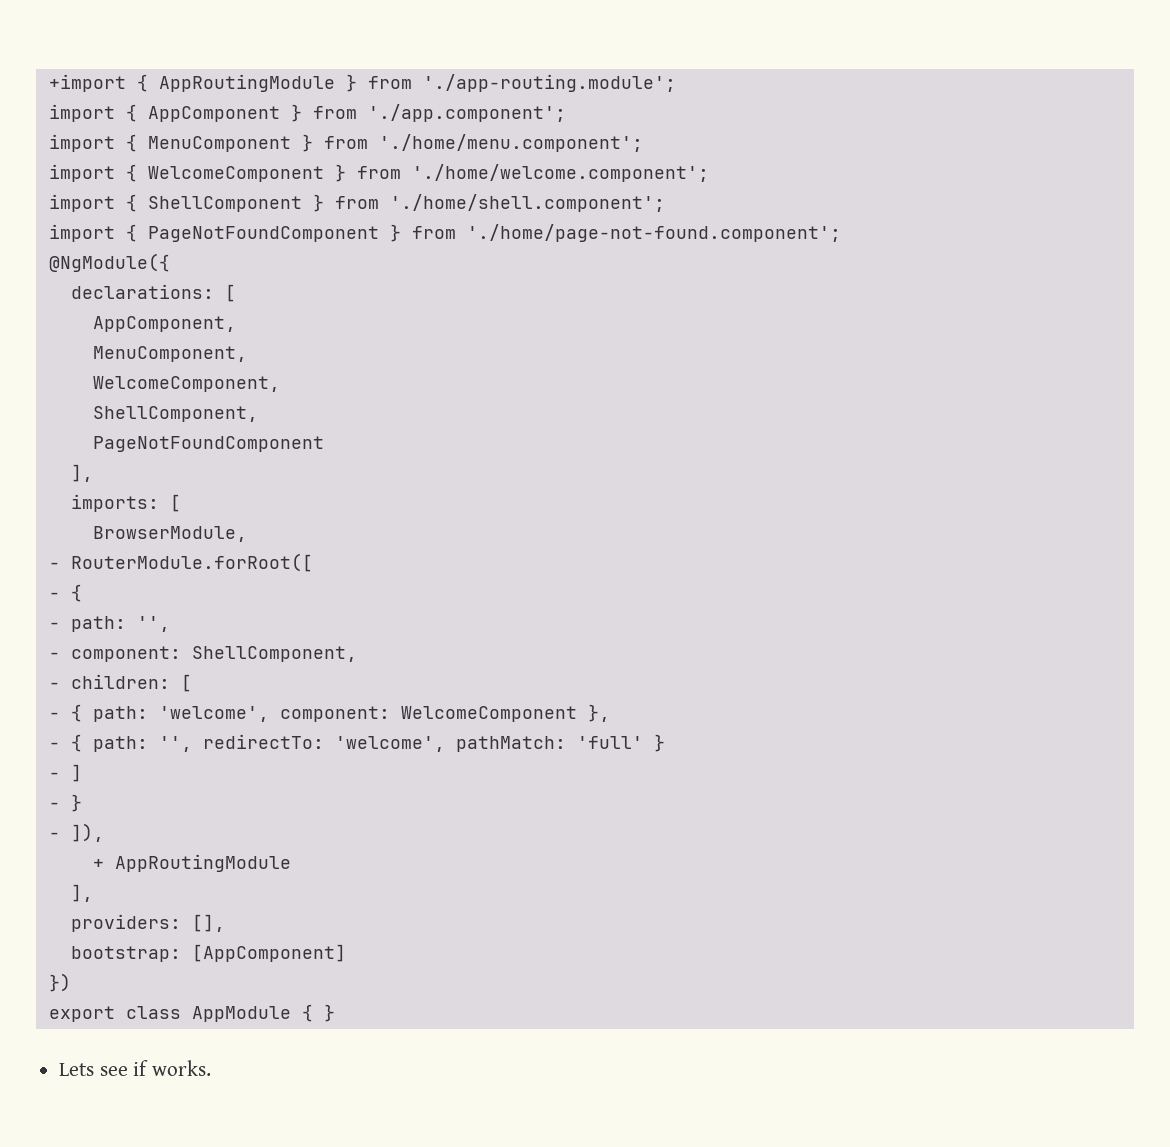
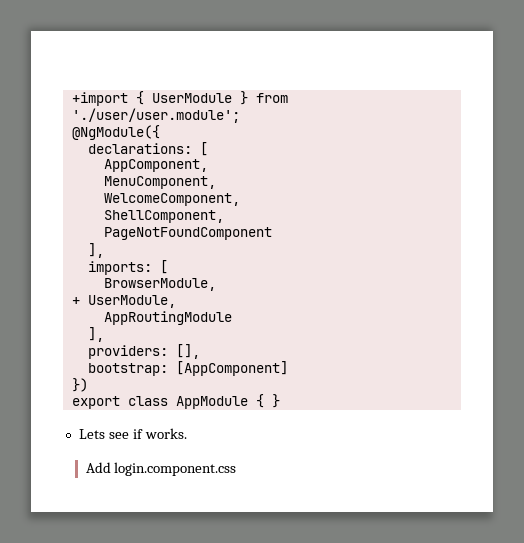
- +import { AppRoutingModule } from './app-routing.module';
- import { AppComponent } from './app.component';
- import { MenuComponent } from './home/menu.component';
- import { WelcomeComponent } from './home/welcome.component';
- import { ShellComponent } from './home/shell.component';
- import { PageNotFoundComponent } from './home/page-not-found.component';
+ +import { UserModule } from './user/user.module';
- - RouterModule.forRoot([
- - {
- - path: '',
- - component: ShellComponent,
- - children: [
- - { path: 'welcome', component: WelcomeComponent },
- - { path: '', redirectTo: 'welcome', pathMatch: 'full' }
- - ]
- - }
- - ]),
- + AppRoutingModule
+ + UserModule,
+ AppRoutingModule
+ Add login.component.css

